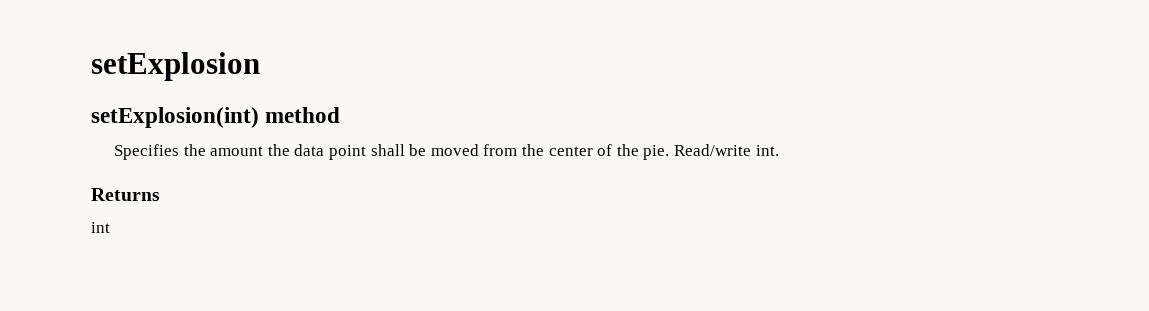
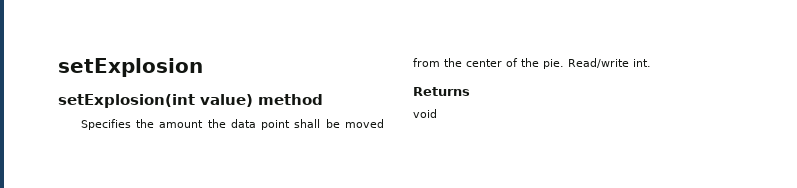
- setExplosion(int) method
+ setExplosion(int value) method
- int
+ void

